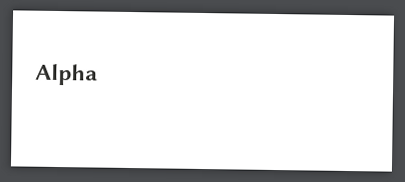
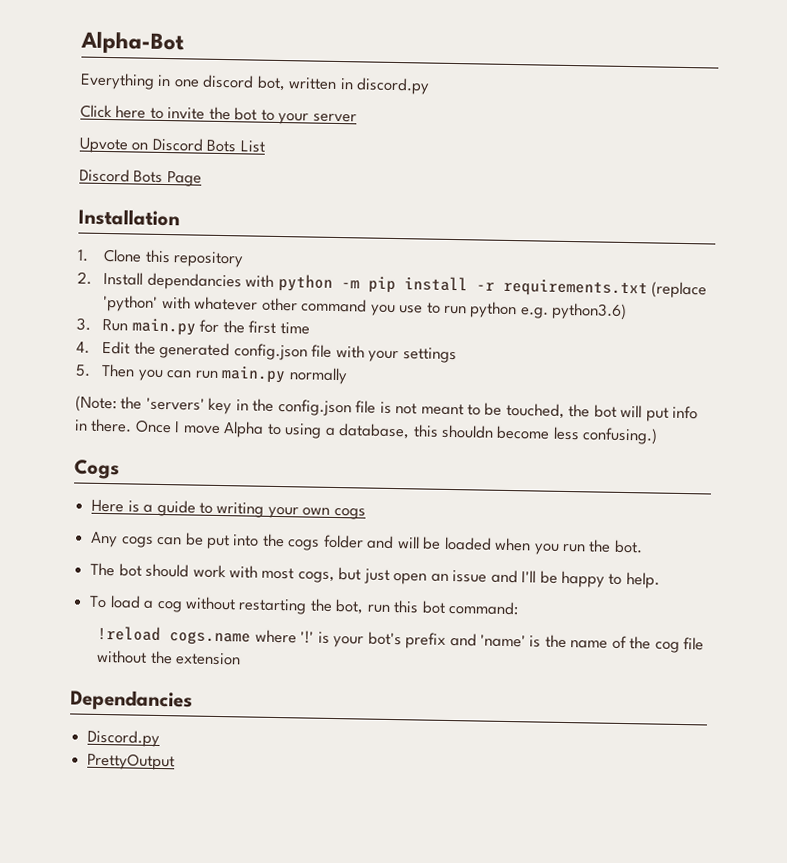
- Alpha
+ Alpha-Bot
+ Everything in one discord bot, written in discord.py
+ Click here to invite the bot to your server
+ Upvote on Discord Bots List
+ Discord Bots Page
+ Installation
+ 1. Clone this repository
+ 2. Install dependancies with python -m pip install -r requirements.txt (replace 'python' with whatever other command you use to run python e.g. python3.6)
+ 3. Run main.py for the first time
+ 4. Edit the generated config.json file with your settings
+ 5. Then you can run main.py normally
+ (Note: the 'servers' key in the config.json file is not meant to be touched, the bot will put info in there. Once I move Alpha to using a database, this shouldn become less confusing.)
+ Cogs
+ Here is a guide to writing your own cogs
+ Any cogs can be put into the cogs folder and will be loaded when you run the bot.
+ The bot should work with most cogs, but just open an issue and I'll be happy to help.
+ To load a cog without restarting the bot, run this bot command:
+ !reload cogs.name where '!' is your bot's prefix and 'name' is the name of the cog file without the extension
+ Dependancies
+ Discord.py
+ PrettyOutput

